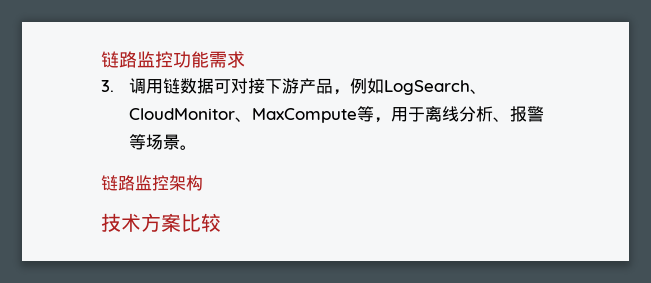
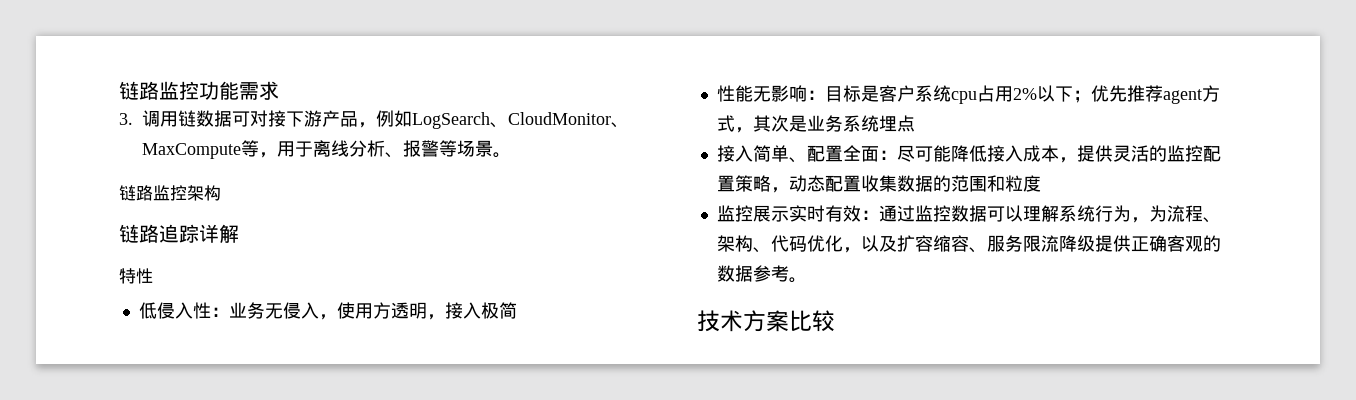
+ 链路追踪详解
+ 特性
+ 低侵入性：业务无侵入，使用方透明，接入极简
+ 性能无影响：目标是客户系统cpu占用2%以下；优先推荐agent方式，其次是业务系统埋点
+ 接入简单、配置全面：尽可能降低接入成本，提供灵活的监控配置策略，动态配置收集数据的范围和粒度
+ 监控展示实时有效：通过监控数据可以理解系统行为，为流程、架构、代码优化，以及扩容缩容、服务限流降级提供正确客观的数据参考。

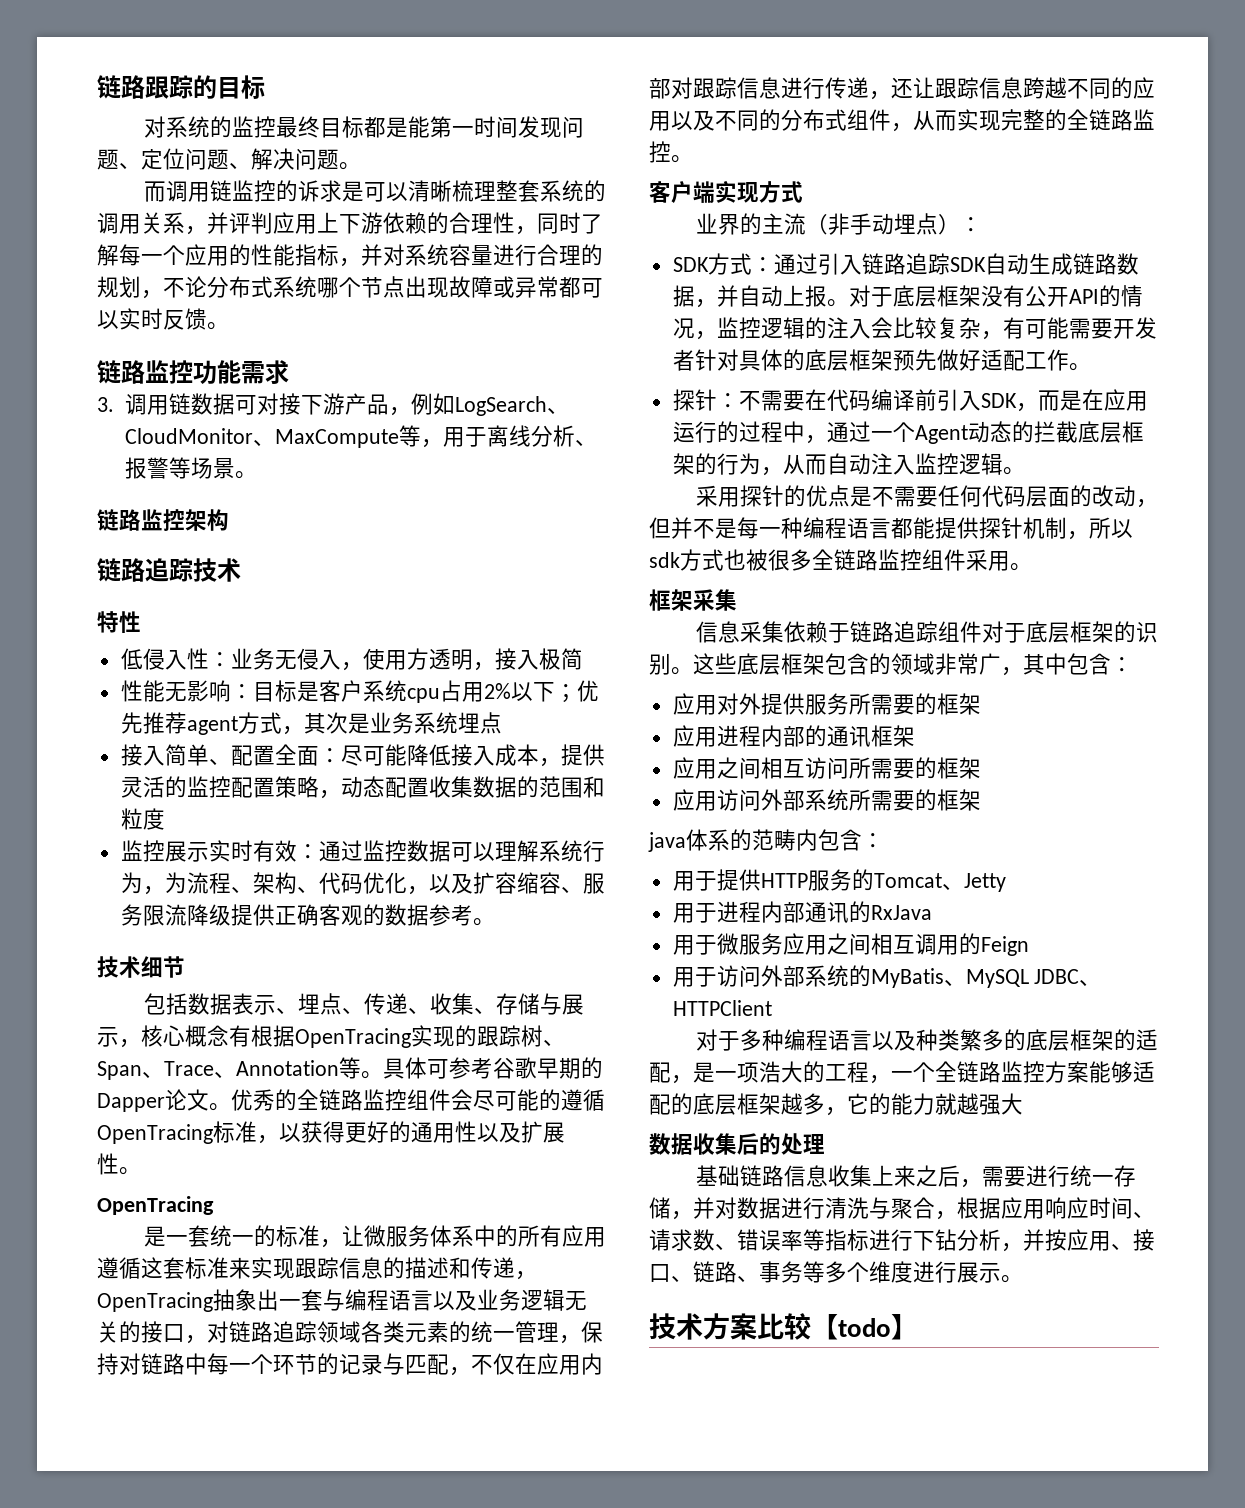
+ 链路跟踪的目标
+ 对系统的监控最终目标都是能第一时间发现问题、定位问题、解决问题。
+ 而调用链监控的诉求是可以清晰梳理整套系统的调用关系，并评判应用上下游依赖的合理性，同时了解每一个应用的性能指标，并对系统容量进行合理的规划，不论分布式系统哪个节点出现故障或异常都可以实时反馈。
- 链路追踪详解
+ 链路追踪技术
+ 技术细节
+ 包括数据表示、埋点、传递、收集、存储与展示，核心概念有根据OpenTracing实现的跟踪树、Span、Trace、Annotation等。具体可参考谷歌早期的Dapper论文。优秀的全链路监控组件会尽可能的遵循OpenTracing标准，以获得更好的通用性以及扩展性。
+ OpenTracing
+ 是一套统一的标准，让微服务体系中的所有应用遵循这套标准来实现跟踪信息的描述和传递，OpenTracing抽象出一套与编程语言以及业务逻辑无关的接口，对链路追踪领域各类元素的统一管理，保持对链路中每一个环节的记录与匹配，不仅在应用内部对跟踪信息进行传递，还让跟踪信息跨越不同的应用以及不同的分布式组件，从而实现完整的全链路监控。
+ 客户端实现方式
+ 业界的主流（非手动埋点）：
+ SDK方式：通过引入链路追踪SDK自动生成链路数据，并自动上报。对于底层框架没有公开API的情况，监控逻辑的注入会比较复杂，有可能需要开发者针对具体的底层框架预先做好适配工作。
+ 探针：不需要在代码编译前引入SDK，而是在应用运行的过程中，通过一个Agent动态的拦截底层框架的行为，从而自动注入监控逻辑。
+ 采用探针的优点是不需要任何代码层面的改动，但并不是每一种编程语言都能提供探针机制，所以sdk方式也被很多全链路监控组件采用。
+ 框架采集
+ 信息采集依赖于链路追踪组件对于底层框架的识别。这些底层框架包含的领域非常广，其中包含：
+ 应用对外提供服务所需要的框架
+ 应用进程内部的通讯框架
+ 应用之间相互访问所需要的框架
+ 应用访问外部系统所需要的框架
+ java体系的范畴内包含：
+ 用于提供HTTP服务的Tomcat、Jetty
+ 用于进程内部通讯的RxJava
+ 用于微服务应用之间相互调用的Feign
+ 用于访问外部系统的MyBatis、MySQL JDBC、HTTPClient
+ 对于多种编程语言以及种类繁多的底层框架的适配，是一项浩大的工程，一个全链路监控方案能够适配的底层框架越多，它的能力就越强大
+ 数据收集后的处理
+ 基础链路信息收集上来之后，需要进行统一存储，并对数据进行清洗与聚合，根据应用响应时间、请求数、错误率等指标进行下钻分析，并按应用、接口、链路、事务等多个维度进行展示。
- 技术方案比较
+ 技术方案比较【todo】

